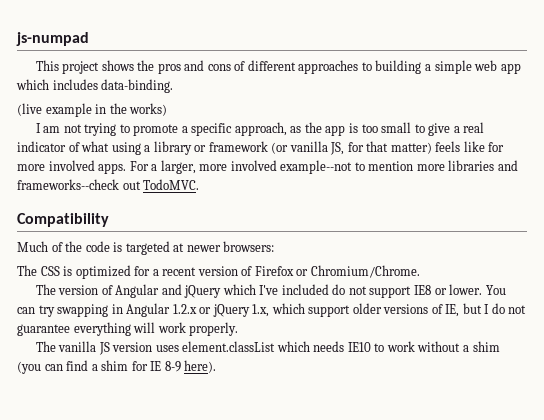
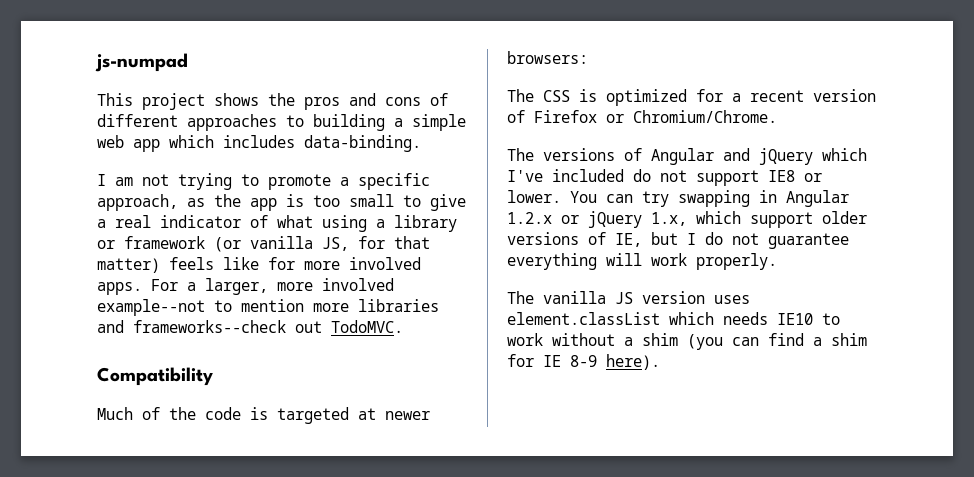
- (live example in the works)
- The version of Angular and jQuery which I've included do not support IE8 or lower.
+ The versions of Angular and jQuery which I've included do not support IE8 or lower.

